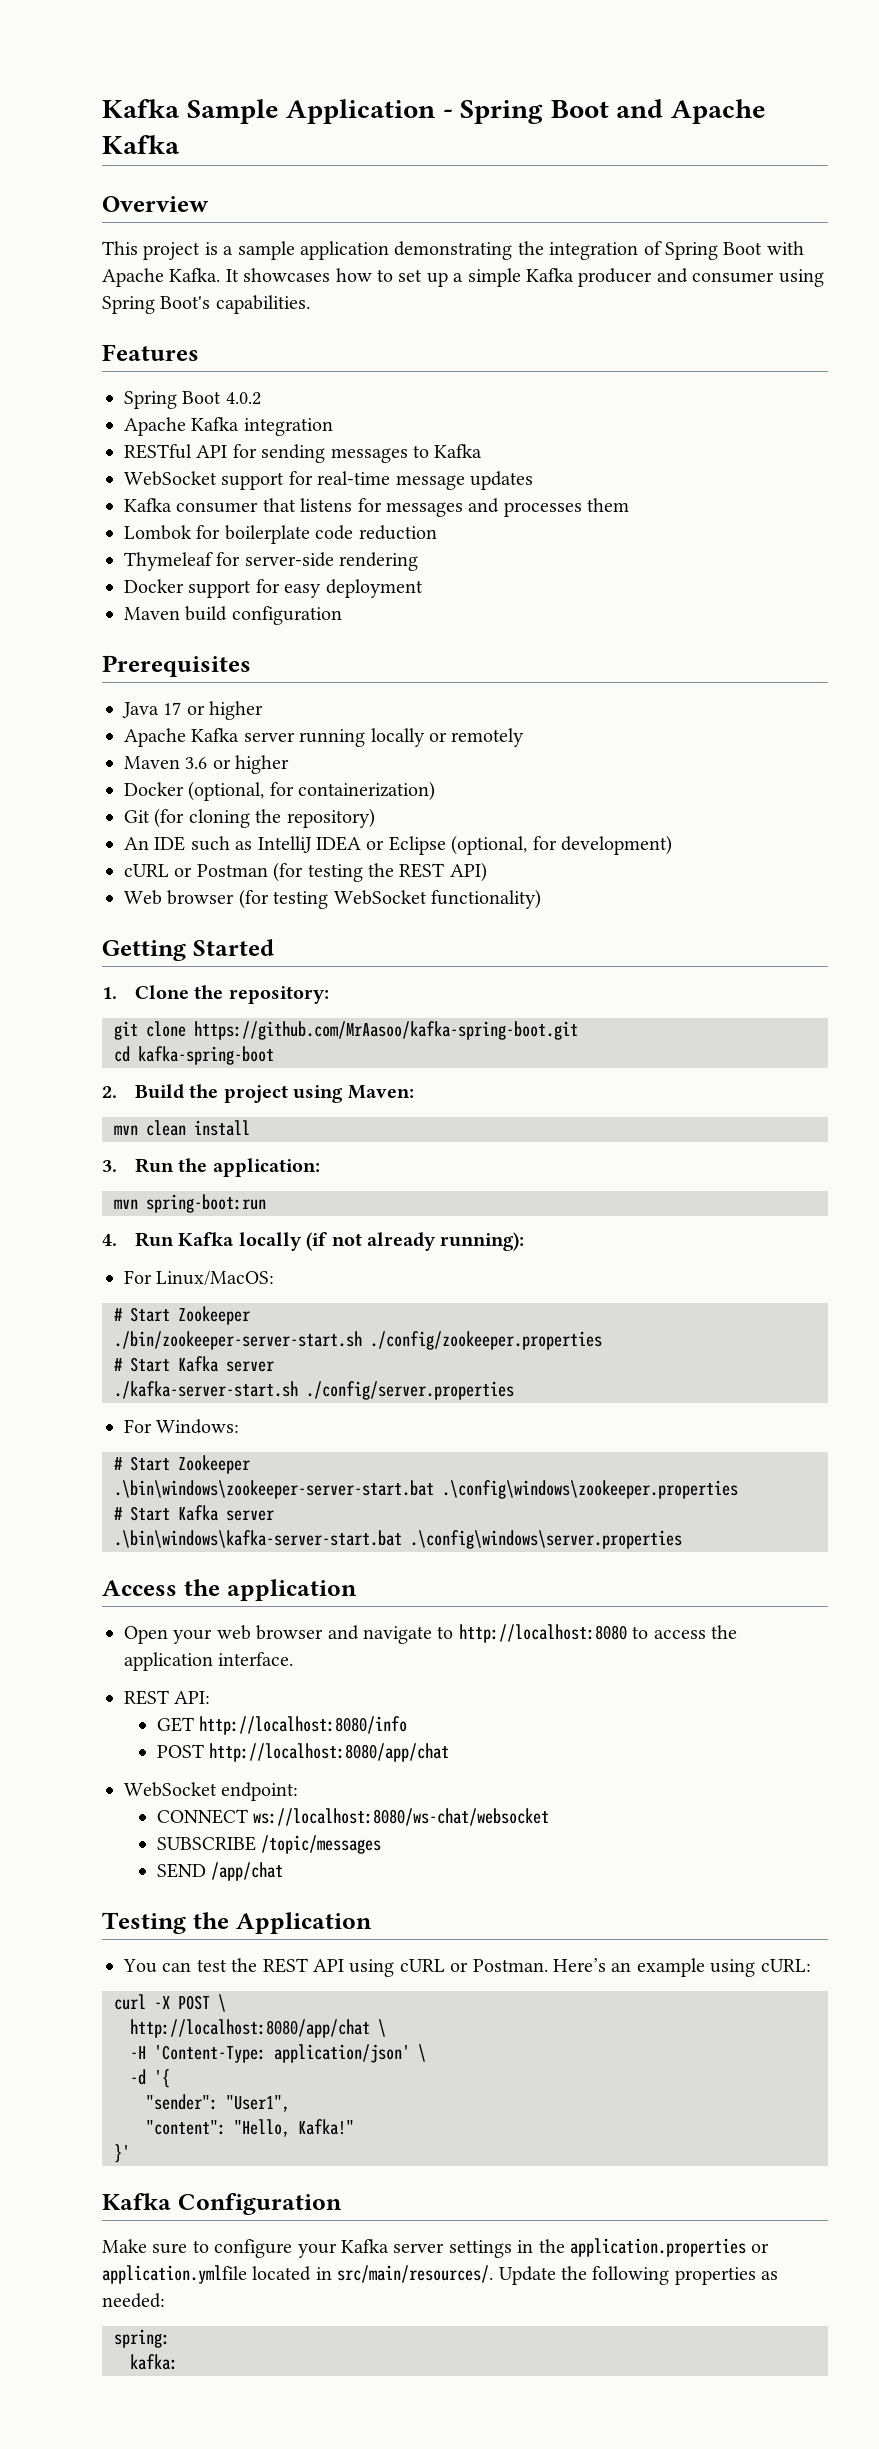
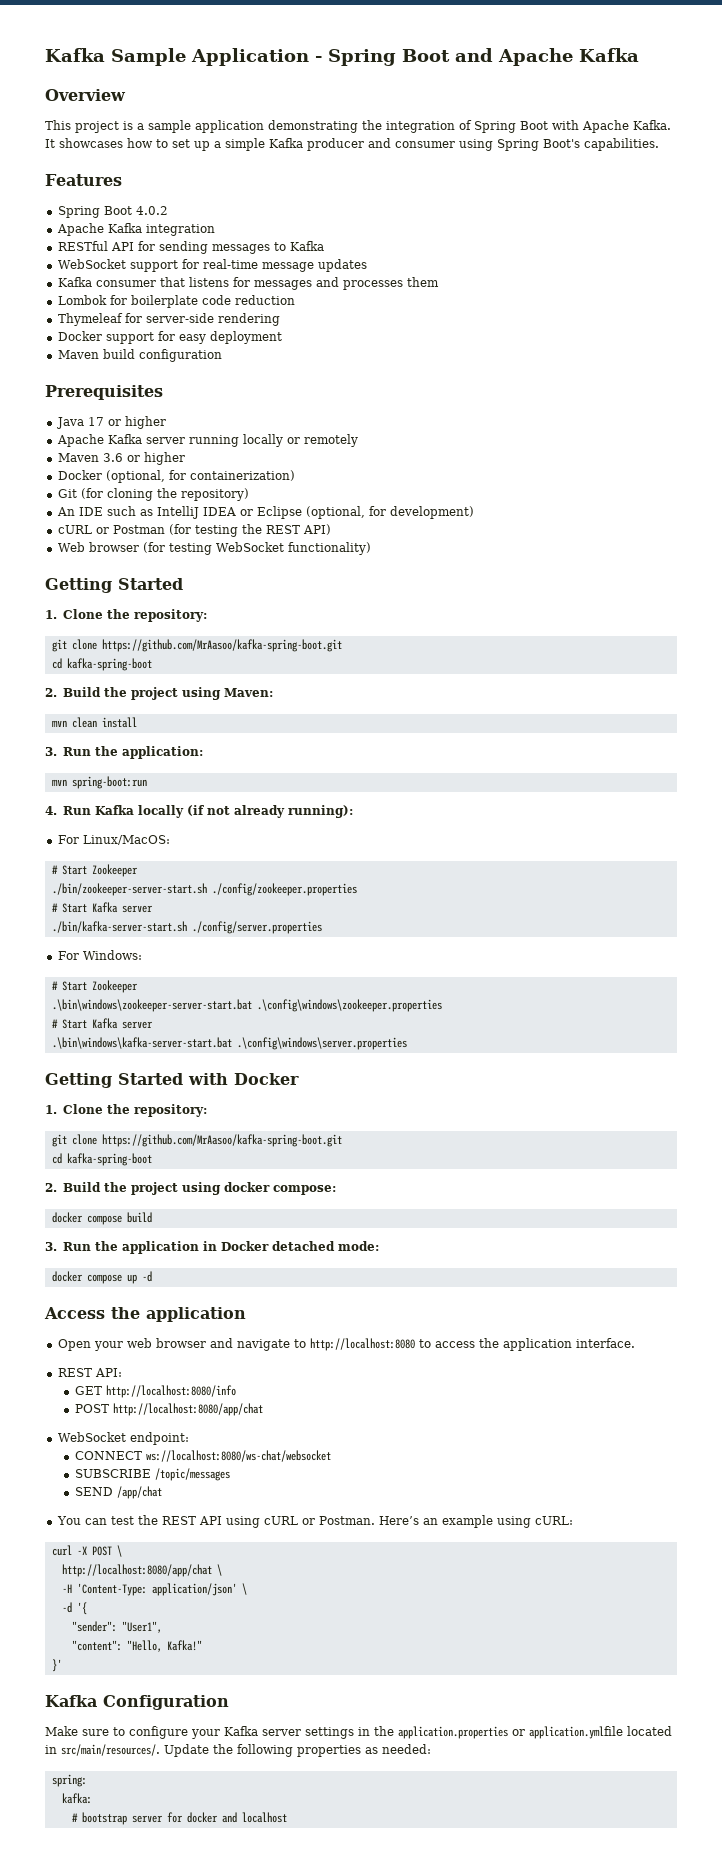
- ./kafka-server-start.sh ./config/server.properties
+ ./bin/kafka-server-start.sh ./config/server.properties
+ Getting Started with Docker
+ 1. Clone the repository:
+ git clone https://github.com/MrAasoo/kafka-spring-boot.git
+ cd kafka-spring-boot
+ 2. Build the project using docker compose:
+ docker compose build
+ 3. Run the application in Docker detached mode:
+ docker compose up -d
- Testing the Application
+ # bootstrap server for docker and localhost

